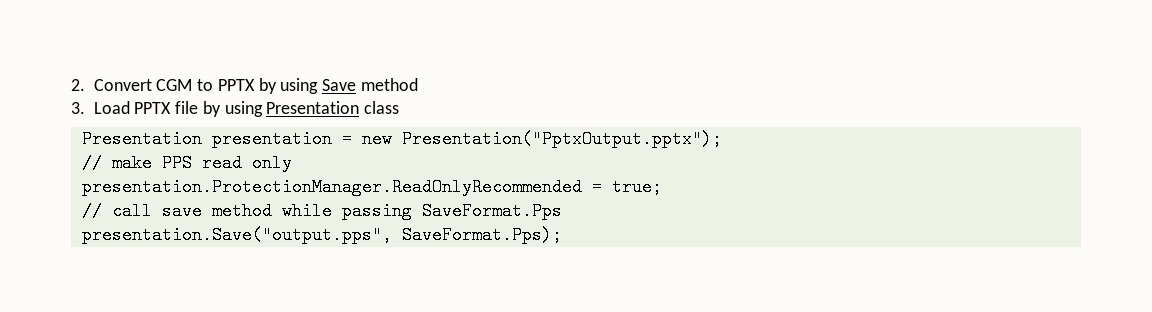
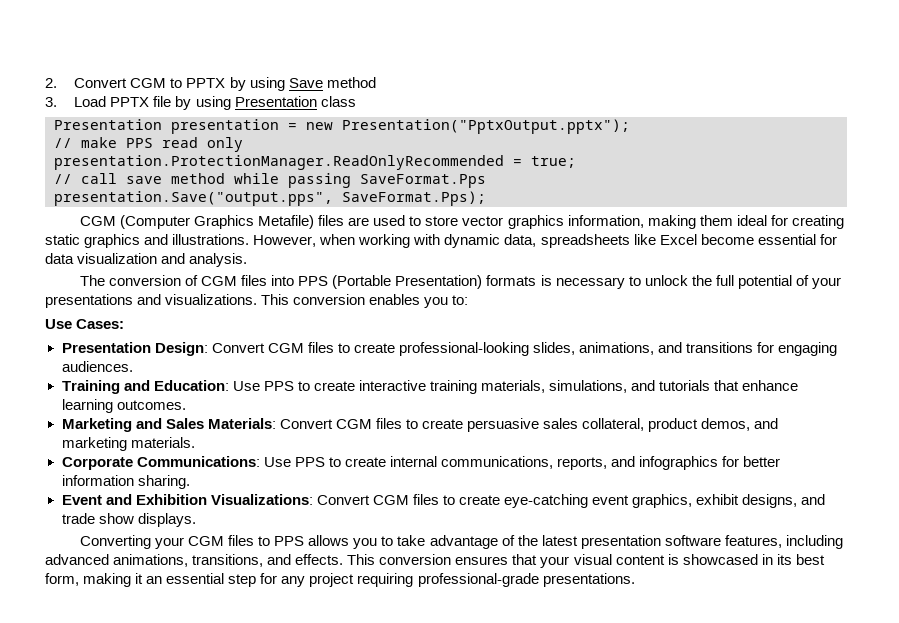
+ CGM (Computer Graphics Metafile) files are used to store vector graphics information, making them ideal for creating static graphics and illustrations. However, when working with dynamic data, spreadsheets like Excel become essential for data visualization and analysis.
+ The conversion of CGM files into PPS (Portable Presentation) formats is necessary to unlock the full potential of your presentations and visualizations. This conversion enables you to:
+ Use Cases:
+ Presentation Design: Convert CGM files to create professional-looking slides, animations, and transitions for engaging audiences.
+ Training and Education: Use PPS to create interactive training materials, simulations, and tutorials that enhance learning outcomes.
+ Marketing and Sales Materials: Convert CGM files to create persuasive sales collateral, product demos, and marketing materials.
+ Corporate Communications: Use PPS to create internal communications, reports, and infographics for better information sharing.
+ Event and Exhibition Visualizations: Convert CGM files to create eye-catching event graphics, exhibit designs, and trade show displays.
+ Converting your CGM files to PPS allows you to take advantage of the latest presentation software features, including advanced animations, transitions, and effects. This conversion ensures that your visual content is showcased in its best form, making it an essential step for any project requiring professional-grade presentations.

